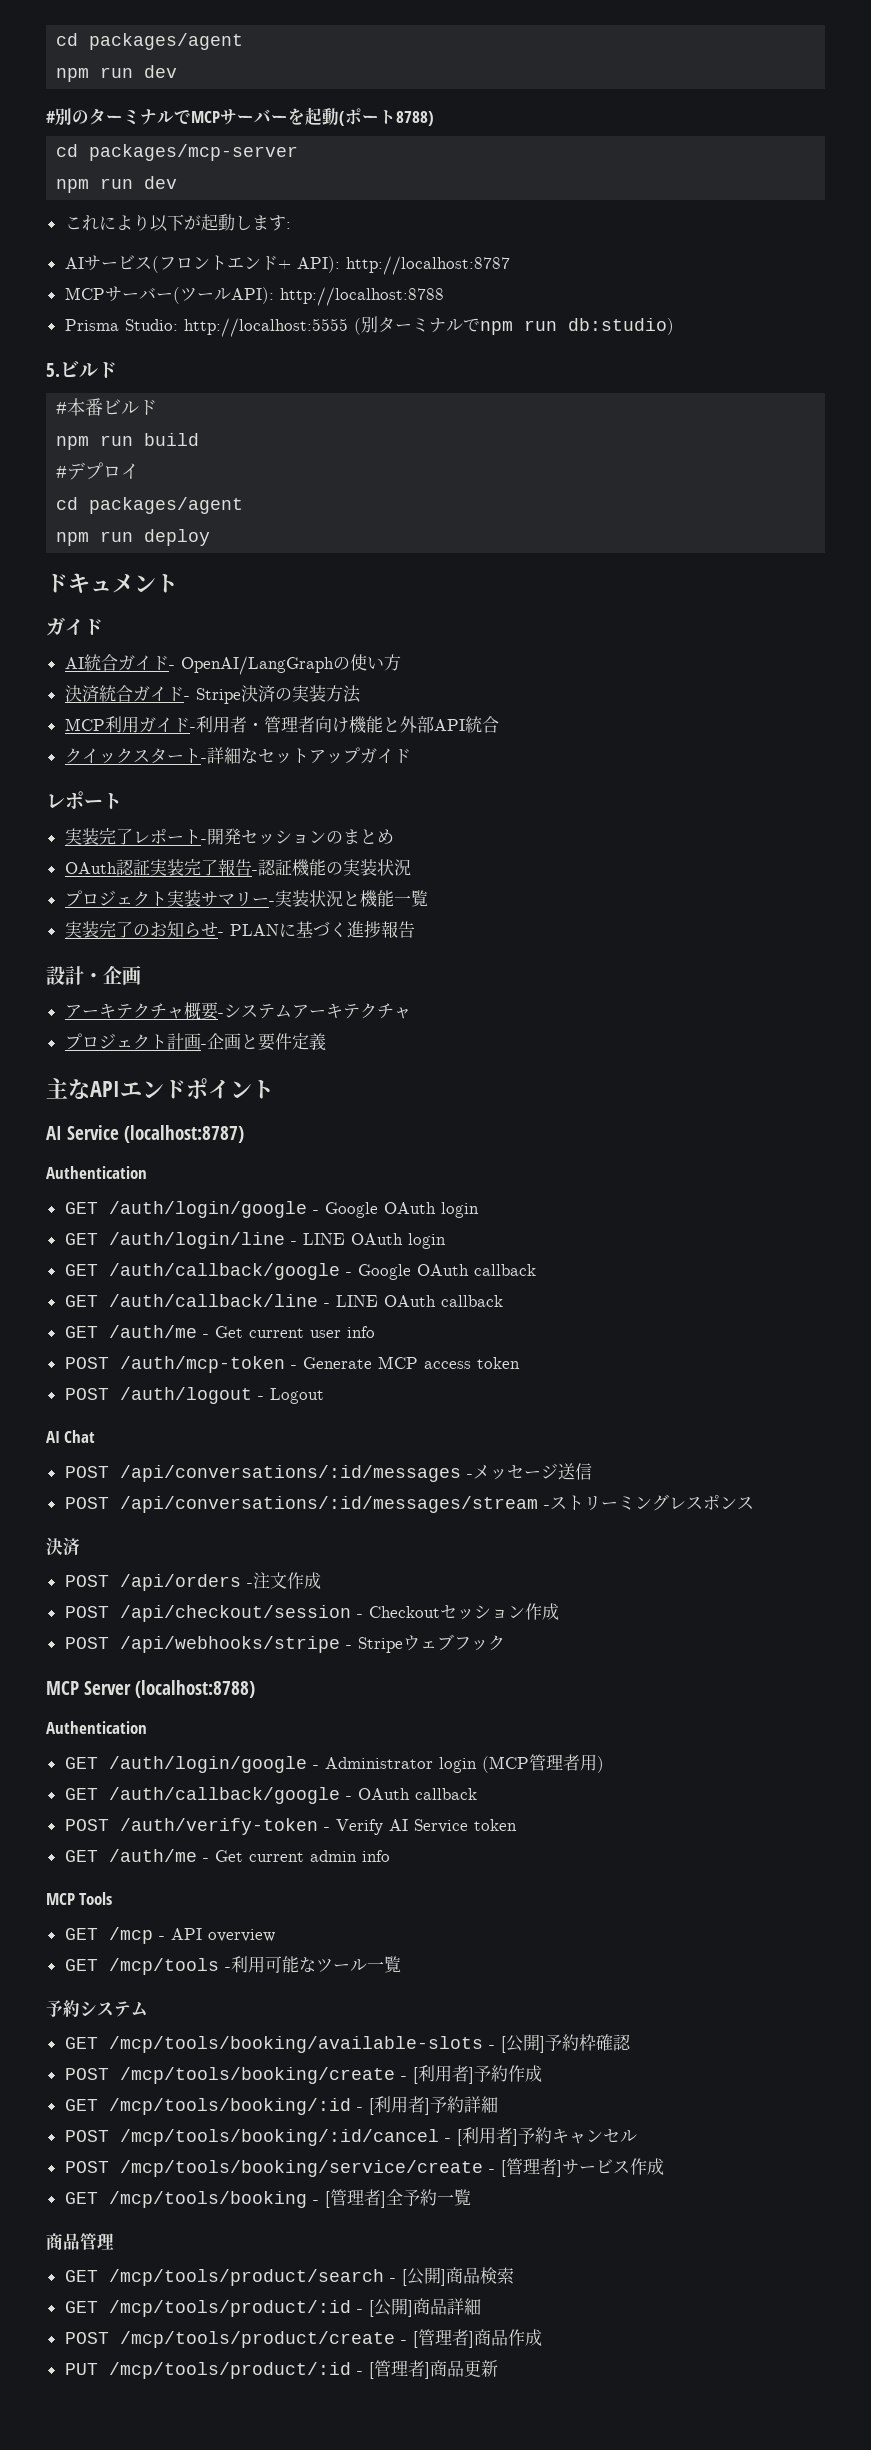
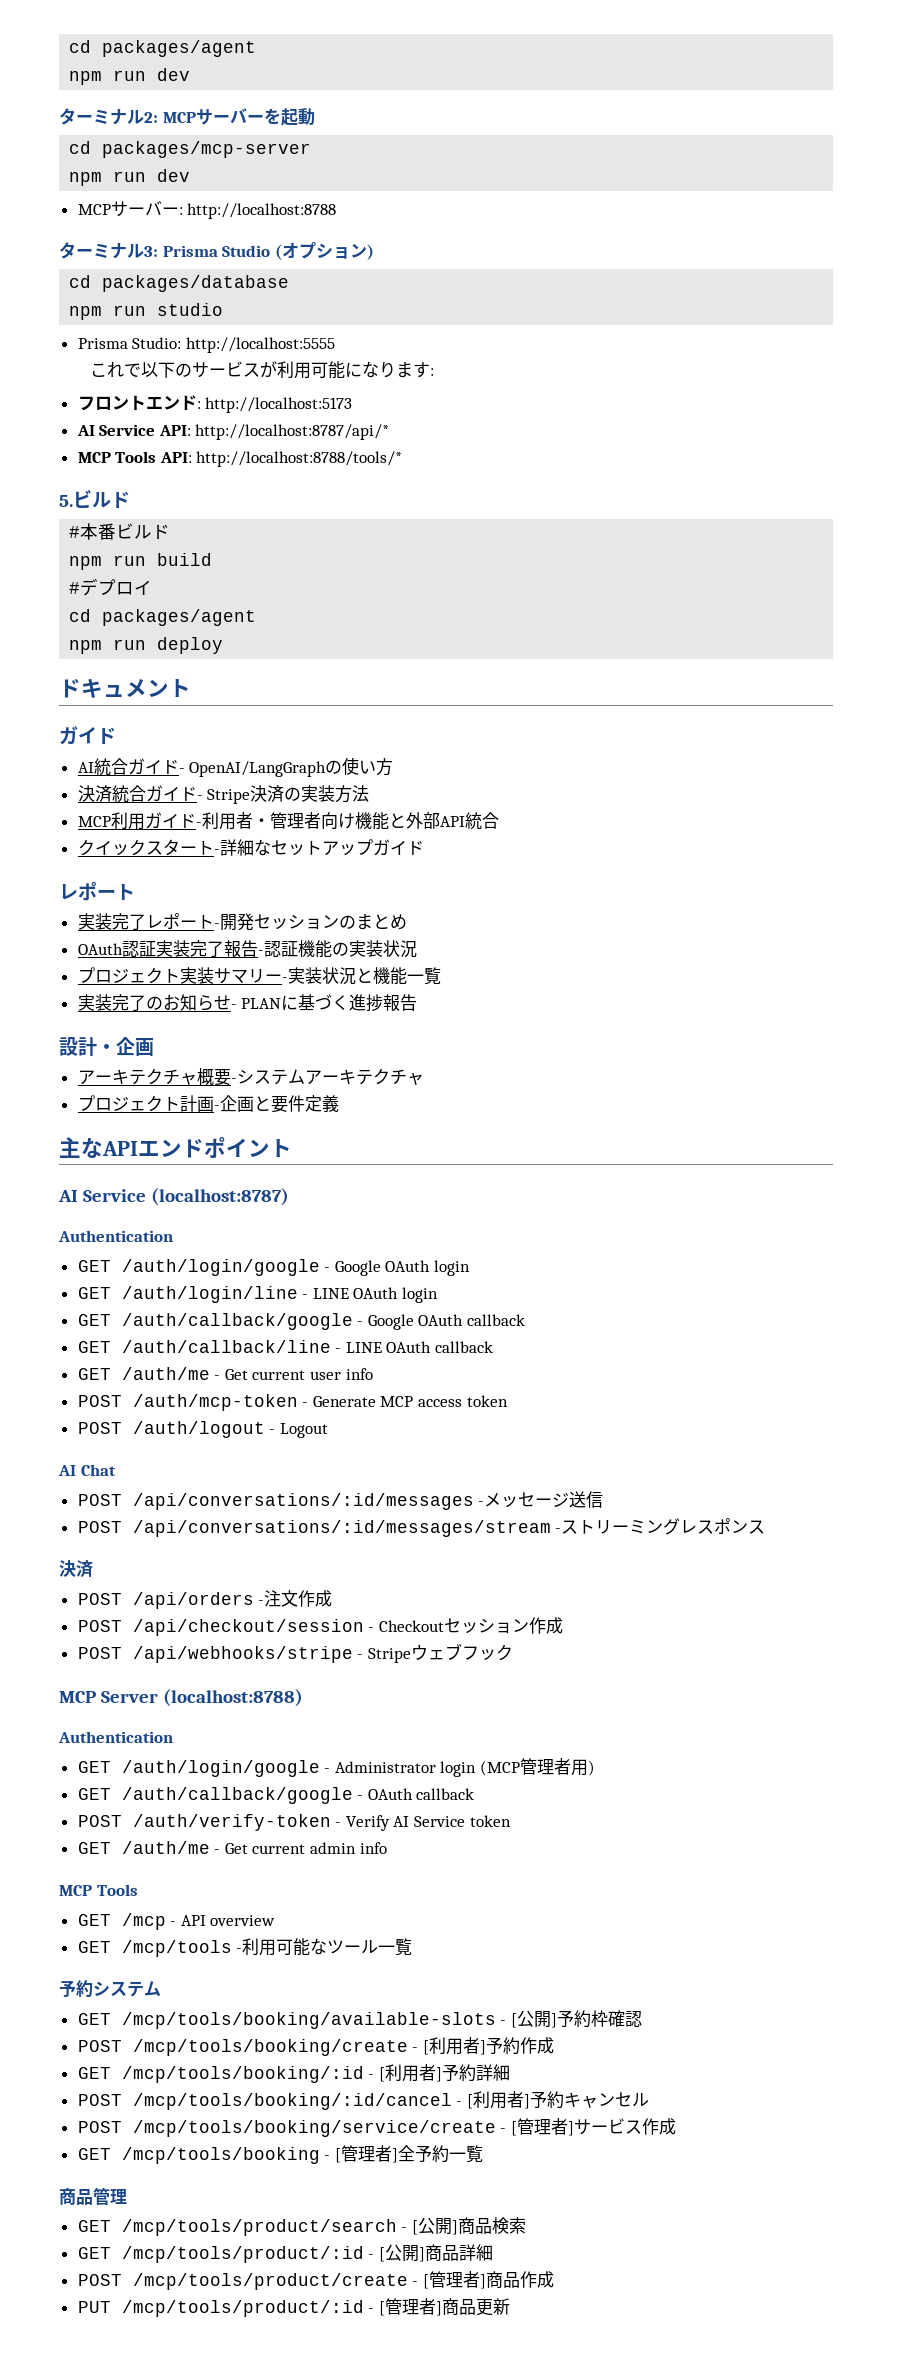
- #別のターミナルでMCPサーバーを起動(ポート8788)
+ ターミナル2: MCPサーバーを起動
- これにより以下が起動します:
- AIサービス(フロントエンド+ API): http://localhost:8787
- MCPサーバー(ツールAPI): http://localhost:8788
- Prisma Studio: http://localhost:5555 (別ターミナルでnpm run db:studio)
+ MCPサーバー: http://localhost:8788
+ ターミナル3: Prisma Studio (オプション)
+ cd packages/database
+ npm run studio
+ Prisma Studio: http://localhost:5555
+ これで以下のサービスが利用可能になります:
+ フロントエンド: http://localhost:5173
+ AI Service API: http://localhost:8787/api/*
+ MCP Tools API: http://localhost:8788/tools/*

